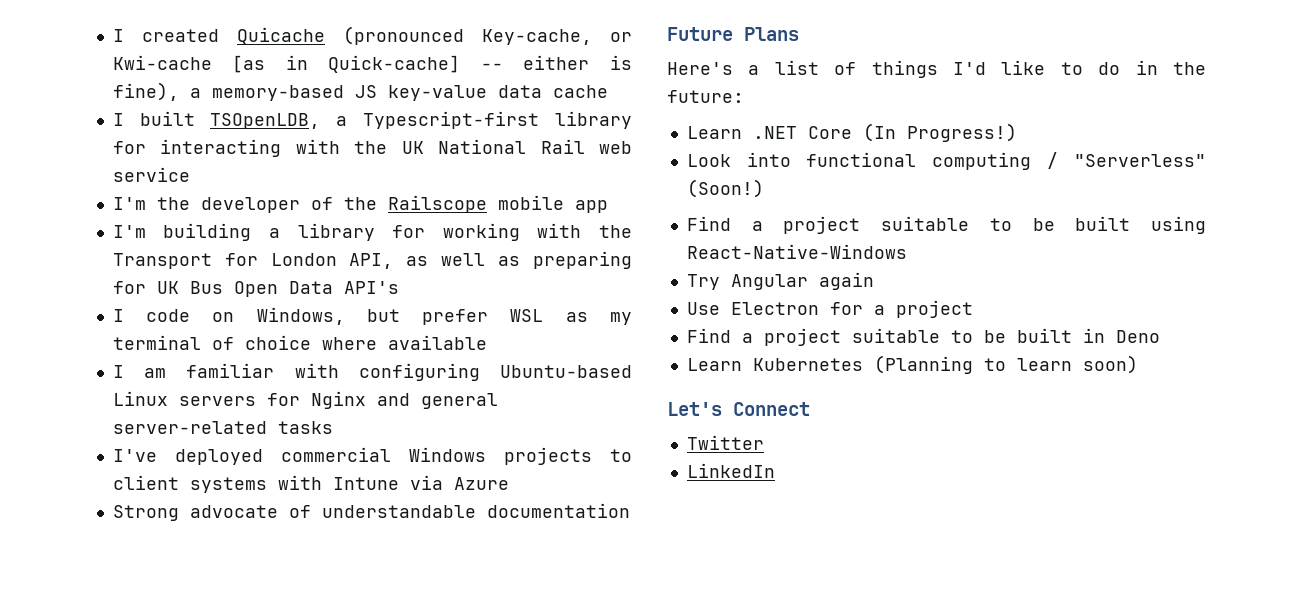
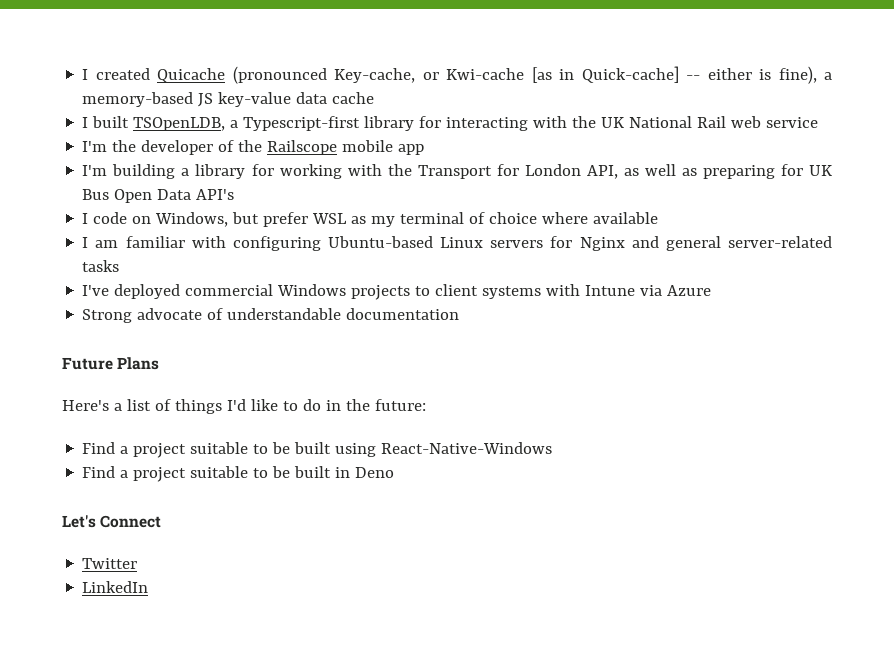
- Learn .NET Core (In Progress!)
- Look into functional computing / "Serverless" (Soon!)
- Try Angular again
- Use Electron for a project
- Learn Kubernetes (Planning to learn soon)

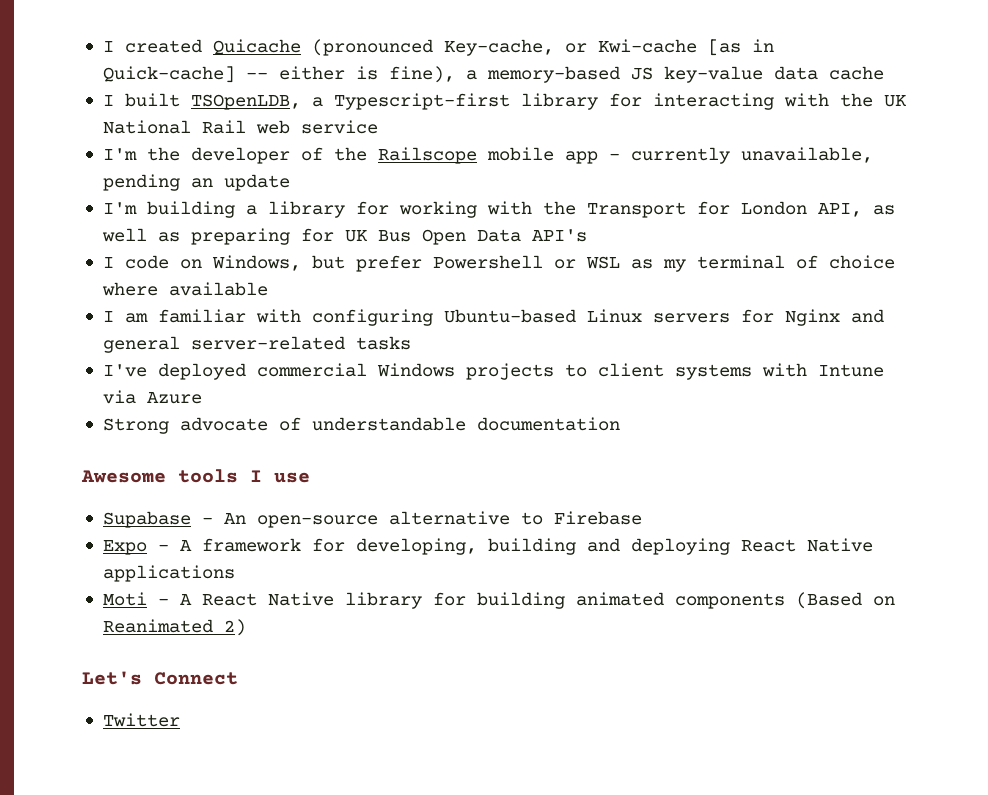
- I'm the developer of the Railscope mobile app
+ I'm the developer of the Railscope mobile app - currently unavailable, pending an update
- I code on Windows, but prefer WSL as my terminal of choice where available
+ I code on Windows, but prefer Powershell or WSL as my terminal of choice where available
- Future Plans
- Here's a list of things I'd like to do in the future:
- Find a project suitable to be built using React-Native-Windows
- Find a project suitable to be built in Deno
+ Awesome tools I use
+ Supabase - An open-source alternative to Firebase
+ Expo - A framework for developing, building and deploying React Native applications
+ Moti - A React Native library for building animated components (Based on Reanimated 2)
- LinkedIn

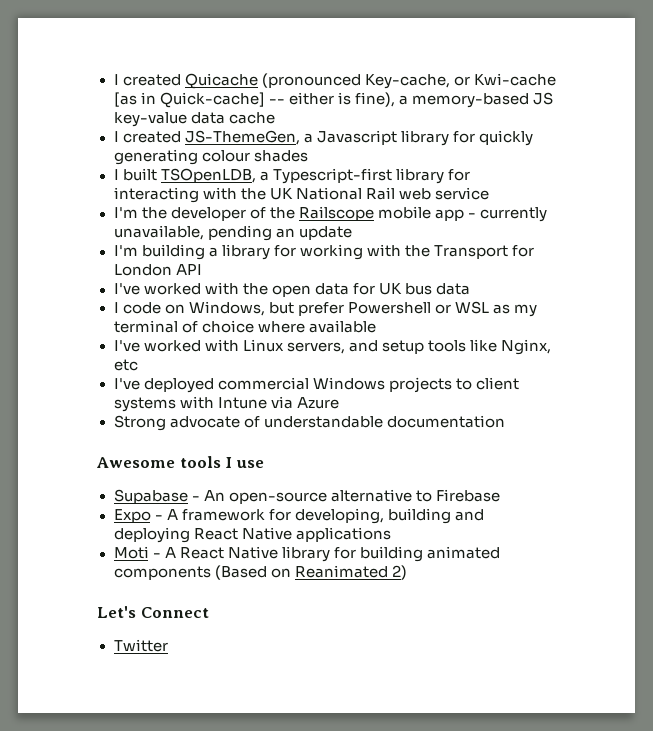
+ I created JS-ThemeGen, a Javascript library for quickly generating colour shades
- I'm building a library for working with the Transport for London API, as well as preparing for UK Bus Open Data API's
+ I'm building a library for working with the Transport for London API
+ I've worked with the open data for UK bus data
- I am familiar with configuring Ubuntu-based Linux servers for Nginx and general server-related tasks
+ I've worked with Linux servers, and setup tools like Nginx, etc

